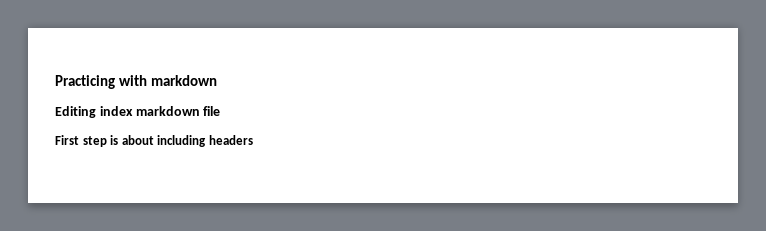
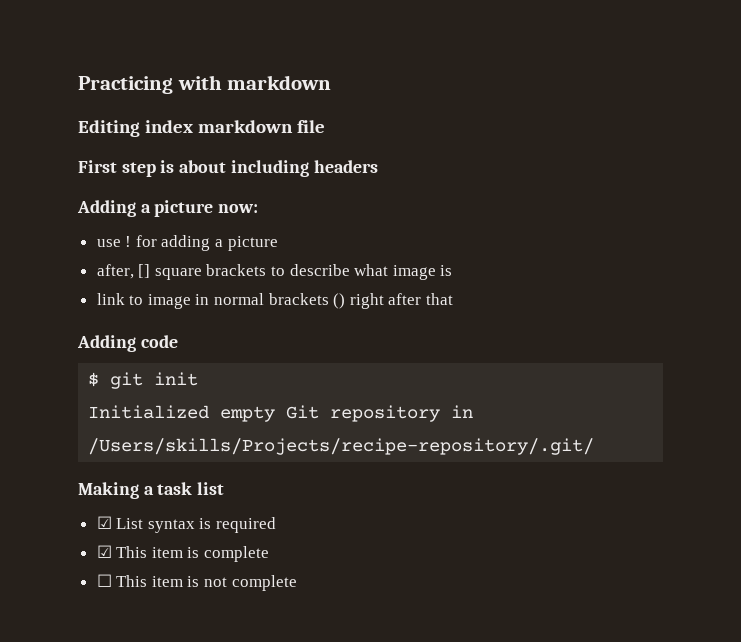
+ Adding a picture now:
+ use ! for adding a picture
+ after, [] square brackets to describe what image is
+ link to image in normal brackets () right after that
+ Adding code
+ $ git init
+ Initialized empty Git repository in /Users/skills/Projects/recipe-repository/.git/
+ Making a task list
+ ☑ List syntax is required
+ ☑ This item is complete
+ ☐ This item is not complete

